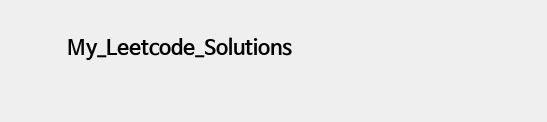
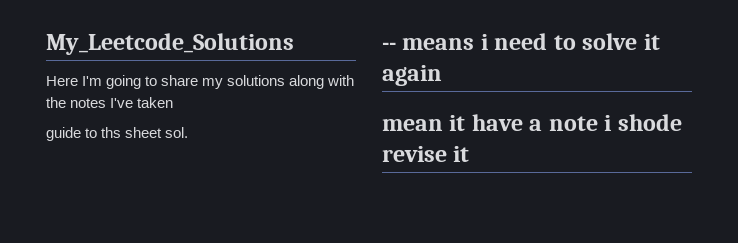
+ Here I'm going to share my solutions along with the notes I've taken
+ guide to ths sheet sol.
+ -- means i need to solve it again
+ mean it have a note i shode revise it

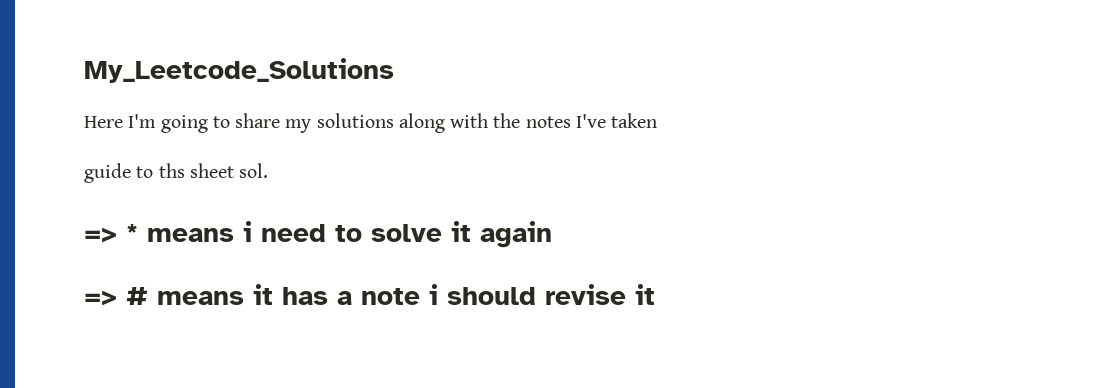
- -- means i need to solve it again
+ => * means i need to solve it again
- mean it have a note i shode revise it
+ => # means it has a note i should revise it

